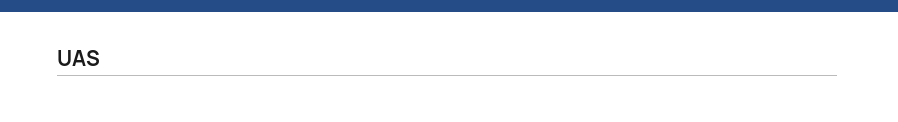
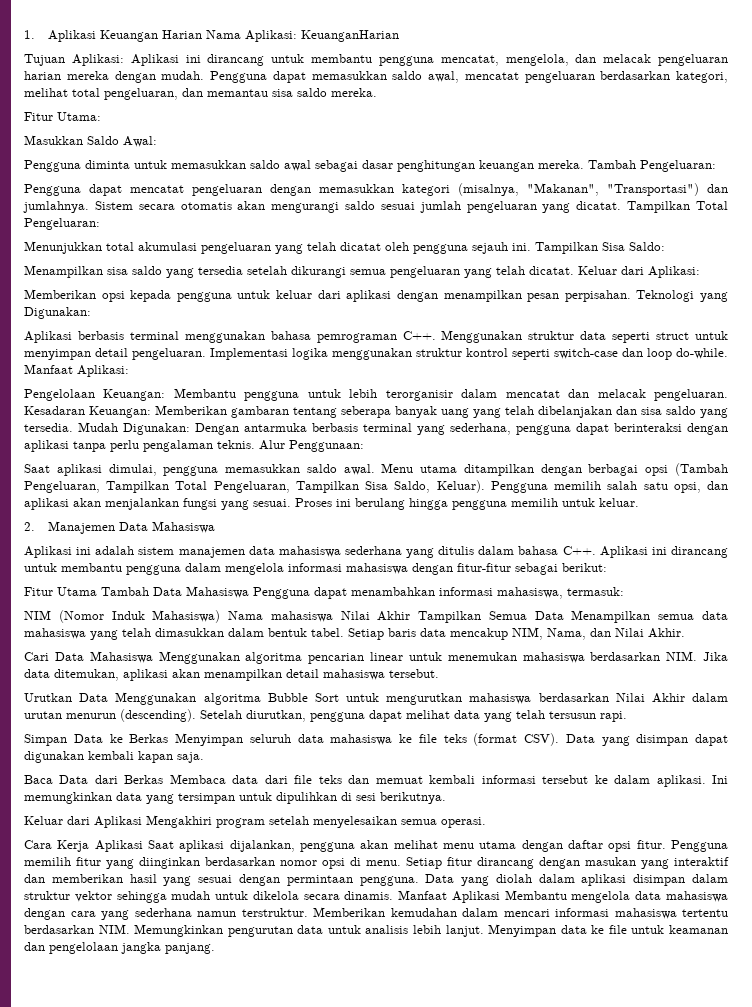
- UAS
+ 1. Aplikasi Keuangan Harian Nama Aplikasi: KeuanganHarian
+ Tujuan Aplikasi: Aplikasi ini dirancang untuk membantu pengguna mencatat, mengelola, dan melacak pengeluaran harian mereka dengan mudah. Pengguna dapat memasukkan saldo awal, mencatat pengeluaran berdasarkan kategori, melihat total pengeluaran, dan memantau sisa saldo mereka.
+ Fitur Utama:
+ Masukkan Saldo Awal:
+ Pengguna diminta untuk memasukkan saldo awal sebagai dasar penghitungan keuangan mereka. Tambah Pengeluaran:
+ Pengguna dapat mencatat pengeluaran dengan memasukkan kategori (misalnya, "Makanan", "Transportasi") dan jumlahnya. Sistem secara otomatis akan mengurangi saldo sesuai jumlah pengeluaran yang dicatat. Tampilkan Total Pengeluaran:
+ Menunjukkan total akumulasi pengeluaran yang telah dicatat oleh pengguna sejauh ini. Tampilkan Sisa Saldo:
+ Menampilkan sisa saldo yang tersedia setelah dikurangi semua pengeluaran yang telah dicatat. Keluar dari Aplikasi:
+ Memberikan opsi kepada pengguna untuk keluar dari aplikasi dengan menampilkan pesan perpisahan. Teknologi yang Digunakan:
+ Aplikasi berbasis terminal menggunakan bahasa pemrograman C++. Menggunakan struktur data seperti struct untuk menyimpan detail pengeluaran. Implementasi logika menggunakan struktur kontrol seperti switch-case dan loop do-while. Manfaat Aplikasi:
+ Pengelolaan Keuangan: Membantu pengguna untuk lebih terorganisir dalam mencatat dan melacak pengeluaran. Kesadaran Keuangan: Memberikan gambaran tentang seberapa banyak uang yang telah dibelanjakan dan sisa saldo yang tersedia. Mudah Digunakan: Dengan antarmuka berbasis terminal yang sederhana, pengguna dapat berinteraksi dengan aplikasi tanpa perlu pengalaman teknis. Alur Penggunaan:
+ Saat aplikasi dimulai, pengguna memasukkan saldo awal. Menu utama ditampilkan dengan berbagai opsi (Tambah Pengeluaran, Tampilkan Total Pengeluaran, Tampilkan Sisa Saldo, Keluar). Pengguna memilih salah satu opsi, dan aplikasi akan menjalankan fungsi yang sesuai. Proses ini berulang hingga pengguna memilih untuk keluar.
+ 2. Manajemen Data Mahasiswa
+ Aplikasi ini adalah sistem manajemen data mahasiswa sederhana yang ditulis dalam bahasa C++. Aplikasi ini dirancang untuk membantu pengguna dalam mengelola informasi mahasiswa dengan fitur-fitur sebagai berikut:
+ Fitur Utama Tambah Data Mahasiswa Pengguna dapat menambahkan informasi mahasiswa, termasuk:
+ NIM (Nomor Induk Mahasiswa) Nama mahasiswa Nilai Akhir Tampilkan Semua Data Menampilkan semua data mahasiswa yang telah dimasukkan dalam bentuk tabel. Setiap baris data mencakup NIM, Nama, dan Nilai Akhir.
+ Cari Data Mahasiswa Menggunakan algoritma pencarian linear untuk menemukan mahasiswa berdasarkan NIM. Jika data ditemukan, aplikasi akan menampilkan detail mahasiswa tersebut.
+ Urutkan Data Menggunakan algoritma Bubble Sort untuk mengurutkan mahasiswa berdasarkan Nilai Akhir dalam urutan menurun (descending). Setelah diurutkan, pengguna dapat melihat data yang telah tersusun rapi.
+ Simpan Data ke Berkas Menyimpan seluruh data mahasiswa ke file teks (format CSV). Data yang disimpan dapat digunakan kembali kapan saja.
+ Baca Data dari Berkas Membaca data dari file teks dan memuat kembali informasi tersebut ke dalam aplikasi. Ini memungkinkan data yang tersimpan untuk dipulihkan di sesi berikutnya.
+ Keluar dari Aplikasi Mengakhiri program setelah menyelesaikan semua operasi.
+ Cara Kerja Aplikasi Saat aplikasi dijalankan, pengguna akan melihat menu utama dengan daftar opsi fitur. Pengguna memilih fitur yang diinginkan berdasarkan nomor opsi di menu. Setiap fitur dirancang dengan masukan yang interaktif dan memberikan hasil yang sesuai dengan permintaan pengguna. Data yang diolah dalam aplikasi disimpan dalam struktur vektor sehingga mudah untuk dikelola secara dinamis. Manfaat Aplikasi Membantu mengelola data mahasiswa dengan cara yang sederhana namun terstruktur. Memberikan kemudahan dalam mencari informasi mahasiswa tertentu berdasarkan NIM. Memungkinkan pengurutan data untuk analisis lebih lanjut. Menyimpan data ke file untuk keamanan dan pengelolaan jangka panjang.

